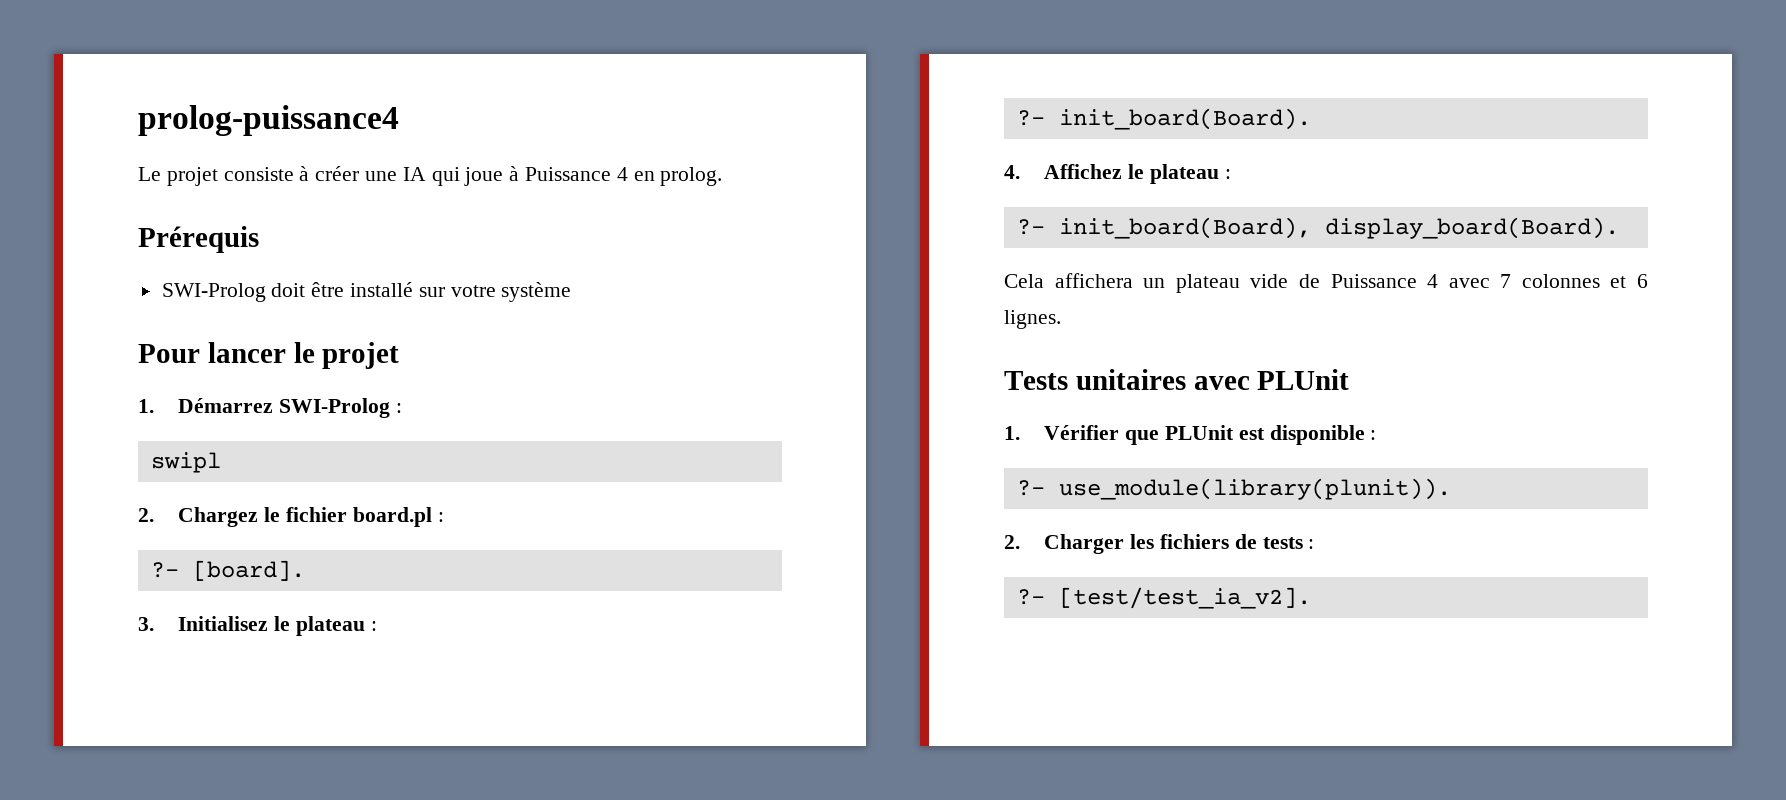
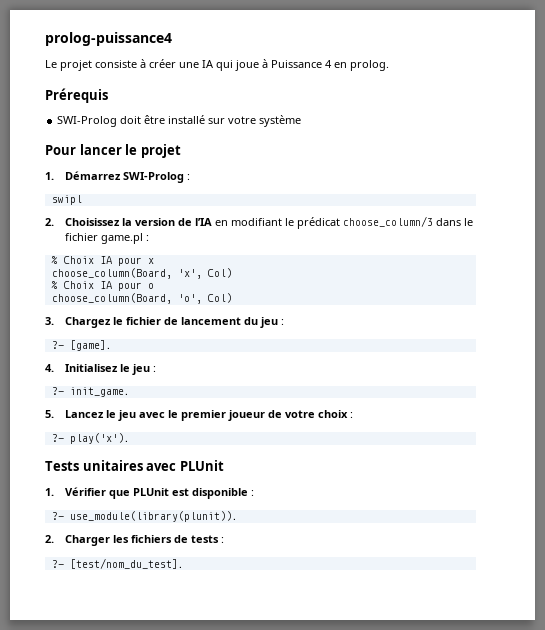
- 2. Chargez le fichier board.pl :
- ?- [board].
- 3. Initialisez le plateau :
- ?- init_board(Board).
- 4. Affichez le plateau :
- ?- init_board(Board), display_board(Board).
- Cela affichera un plateau vide de Puissance 4 avec 7 colonnes et 6 lignes.
+ 2. Choisissez la version de l’IA en modifiant le prédicat choose_column/3 dans le fichier game.pl :
+ % Choix IA pour x
+ choose_column(Board, 'x', Col)
+ % Choix IA pour o
+ choose_column(Board, 'o', Col)
+ 3. Chargez le fichier de lancement du jeu :
+ ?- [game].
+ 4. Initialisez le jeu :
+ ?- init_game.
+ 5. Lancez le jeu avec le premier joueur de votre choix :
+ ?- play('x').
- ?- [test/test_ia_v2].
+ ?- [test/nom_du_test].

